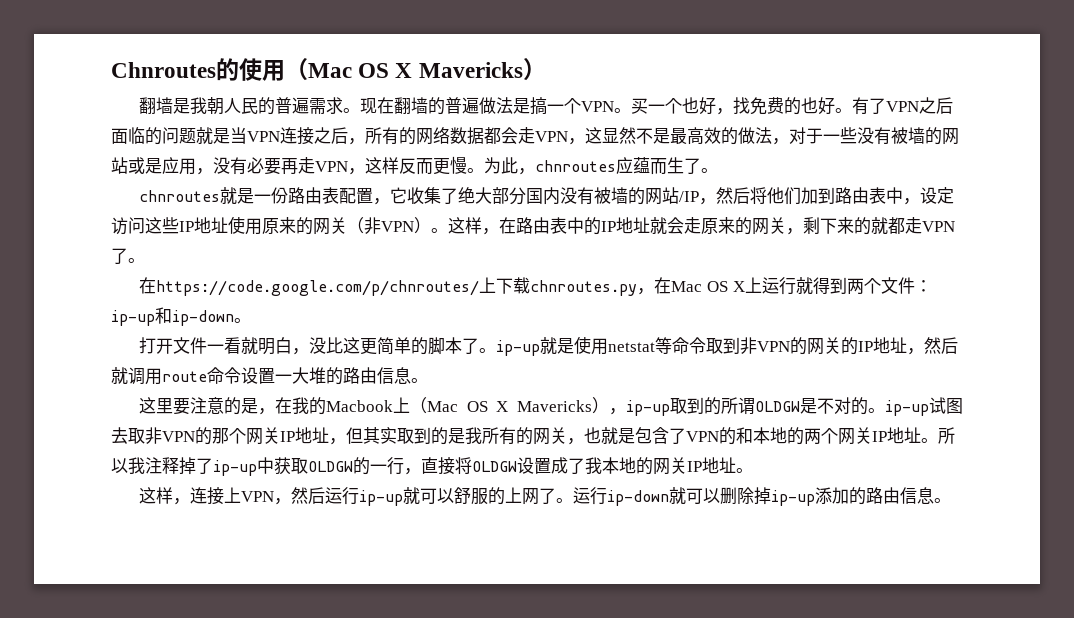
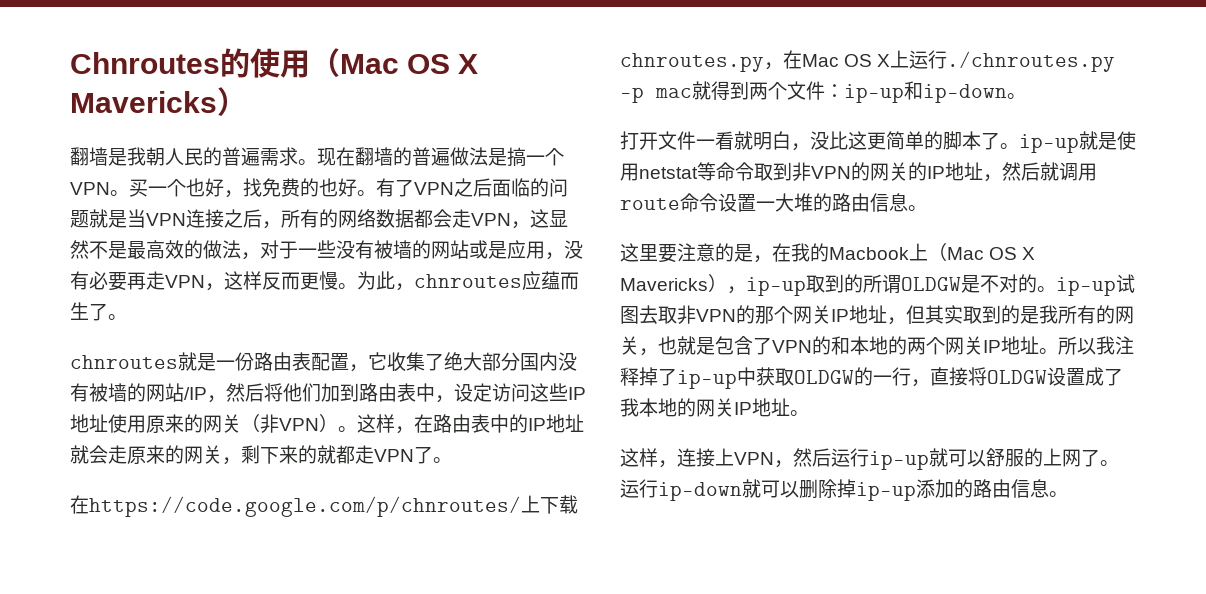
- 在https://code.google.com/p/chnroutes/上下载chnroutes.py，在Mac OS X上运行就得到两个文件：ip-up和ip-down。
+ 在https://code.google.com/p/chnroutes/上下载chnroutes.py，在Mac OS X上运行./chnroutes.py -p mac就得到两个文件：ip-up和ip-down。

